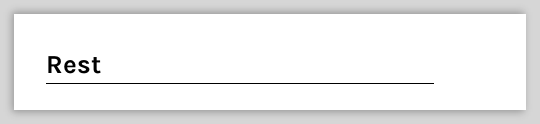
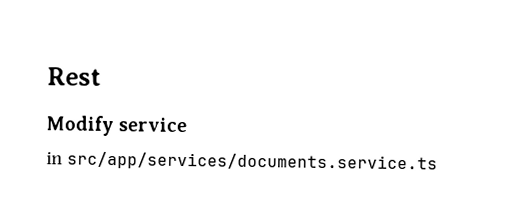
+ Modify service
+ in src/app/services/documents.service.ts

